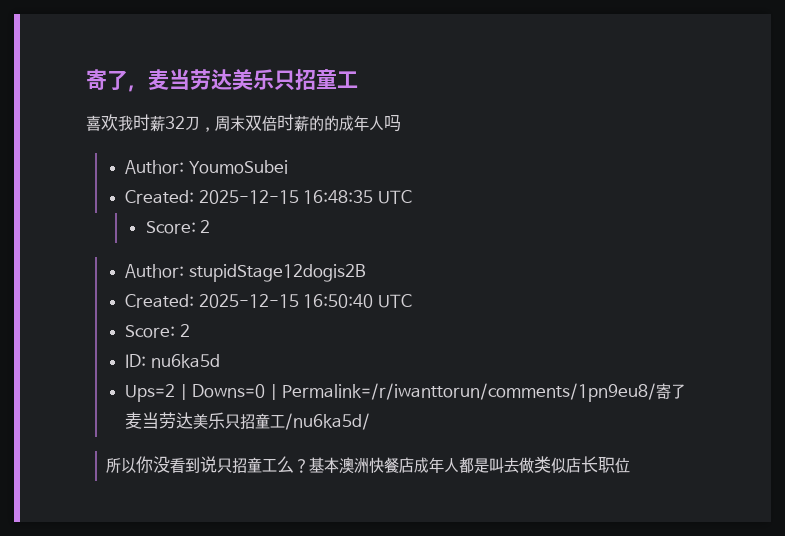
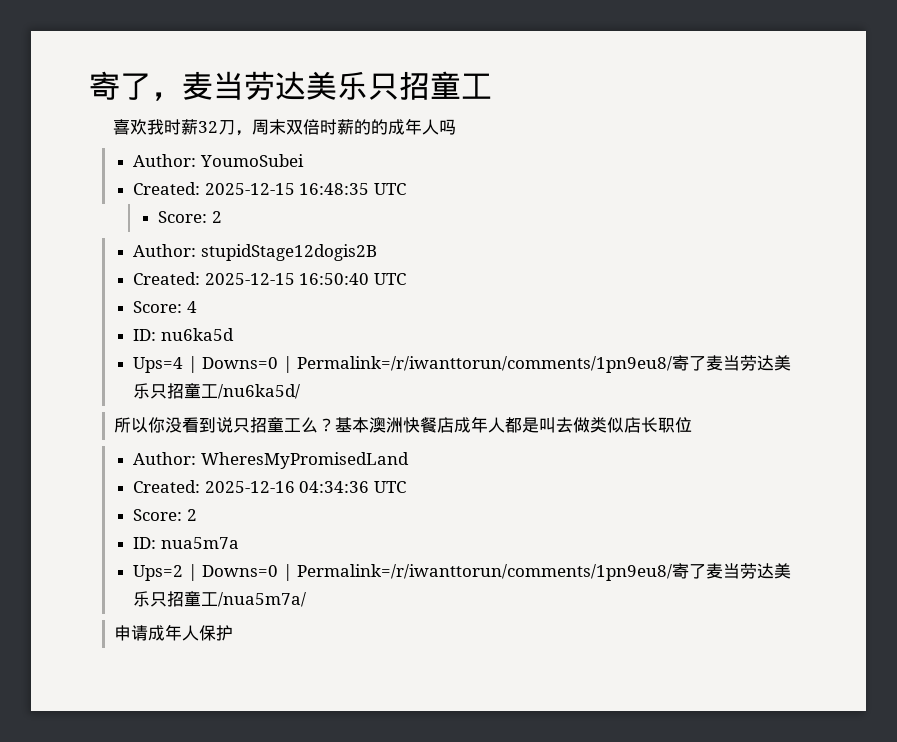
  Created: 2025-12-15 16:50:40 UTC
- Score: 2
+ Score: 4
- Ups=2 | Downs=0 | Permalink=/r/iwanttorun/comments/1pn9eu8/寄了麦当劳达美乐只招童工/nu6ka5d/
+ Ups=4 | Downs=0 | Permalink=/r/iwanttorun/comments/1pn9eu8/寄了麦当劳达美乐只招童工/nu6ka5d/
+ Author: WheresMyPromisedLand
+ Created: 2025-12-16 04:34:36 UTC
+ Score: 2
+ ID: nua5m7a
+ Ups=2 | Downs=0 | Permalink=/r/iwanttorun/comments/1pn9eu8/寄了麦当劳达美乐只招童工/nua5m7a/
+ 申请成年人保护

